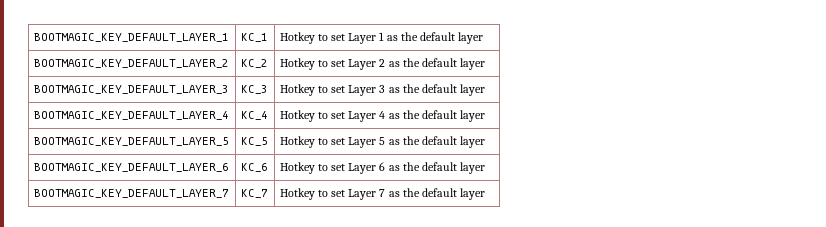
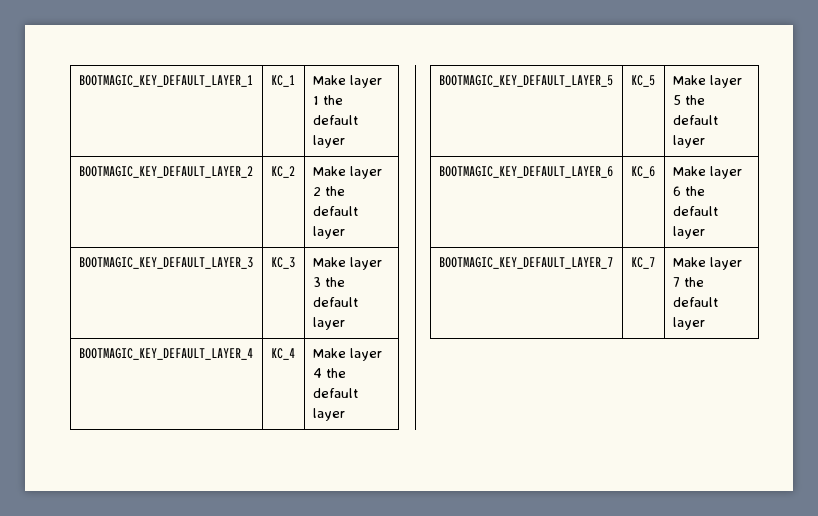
- BOOTMAGIC_KEY_DEFAULT_LAYER_1 | KC_1 | Hotkey to set Layer 1 as the default layer
+ BOOTMAGIC_KEY_DEFAULT_LAYER_1 | KC_1 | Make layer 1 the default layer
- BOOTMAGIC_KEY_DEFAULT_LAYER_2 | KC_2 | Hotkey to set Layer 2 as the default layer
+ BOOTMAGIC_KEY_DEFAULT_LAYER_2 | KC_2 | Make layer 2 the default layer
- BOOTMAGIC_KEY_DEFAULT_LAYER_3 | KC_3 | Hotkey to set Layer 3 as the default layer
+ BOOTMAGIC_KEY_DEFAULT_LAYER_3 | KC_3 | Make layer 3 the default layer
- BOOTMAGIC_KEY_DEFAULT_LAYER_4 | KC_4 | Hotkey to set Layer 4 as the default layer
+ BOOTMAGIC_KEY_DEFAULT_LAYER_4 | KC_4 | Make layer 4 the default layer
- BOOTMAGIC_KEY_DEFAULT_LAYER_5 | KC_5 | Hotkey to set Layer 5 as the default layer
+ BOOTMAGIC_KEY_DEFAULT_LAYER_5 | KC_5 | Make layer 5 the default layer
- BOOTMAGIC_KEY_DEFAULT_LAYER_6 | KC_6 | Hotkey to set Layer 6 as the default layer
+ BOOTMAGIC_KEY_DEFAULT_LAYER_6 | KC_6 | Make layer 6 the default layer
- BOOTMAGIC_KEY_DEFAULT_LAYER_7 | KC_7 | Hotkey to set Layer 7 as the default layer
+ BOOTMAGIC_KEY_DEFAULT_LAYER_7 | KC_7 | Make layer 7 the default layer

